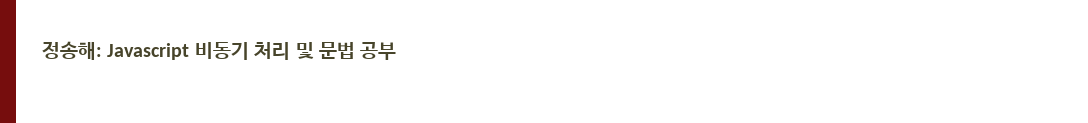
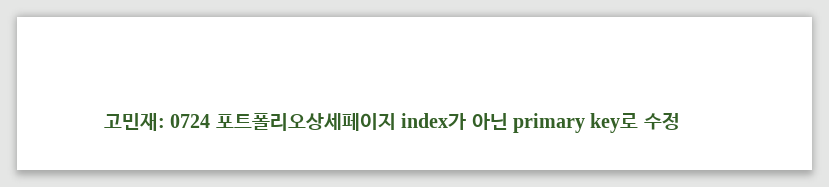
- 정송해: Javascript 비동기 처리 및 문법 공부
+ 고민재: 0724 포트폴리오상세페이지 index가 아닌 primary key로 수정

